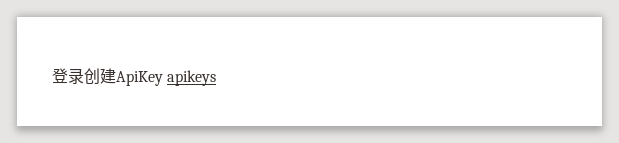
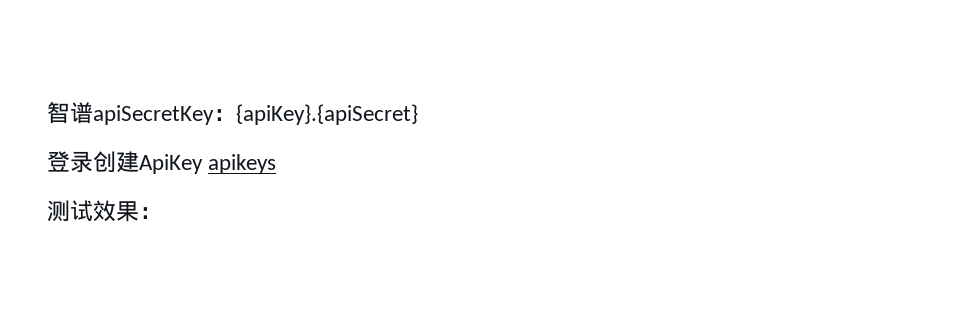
+ 智谱apiSecretKey：{apiKey}.{apiSecret}
+ 测试效果：

